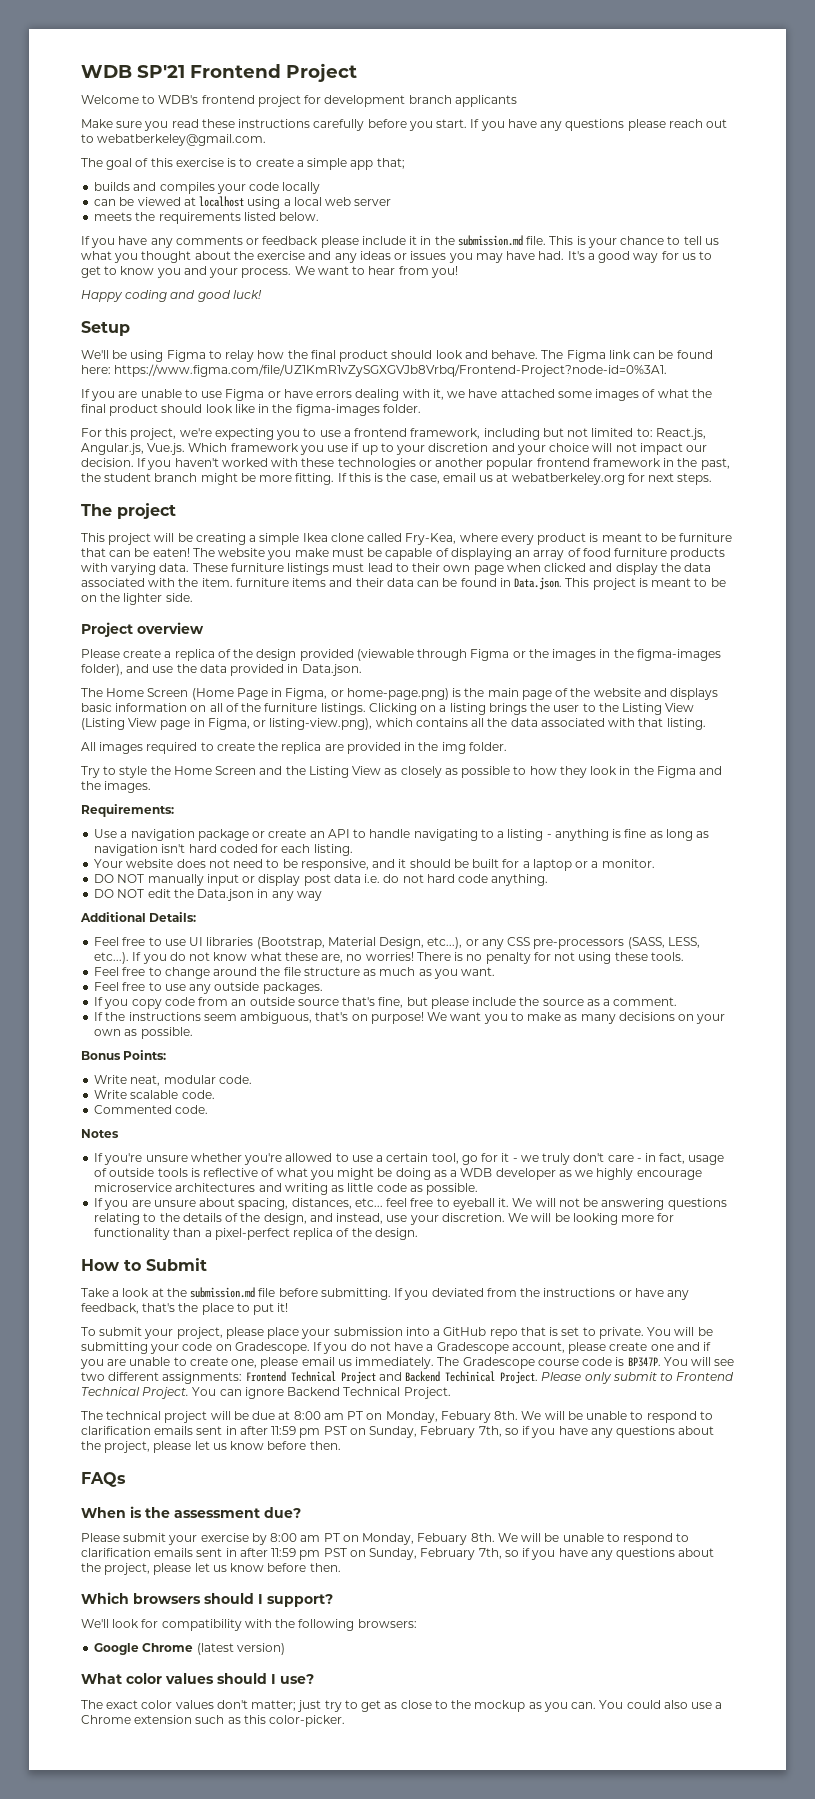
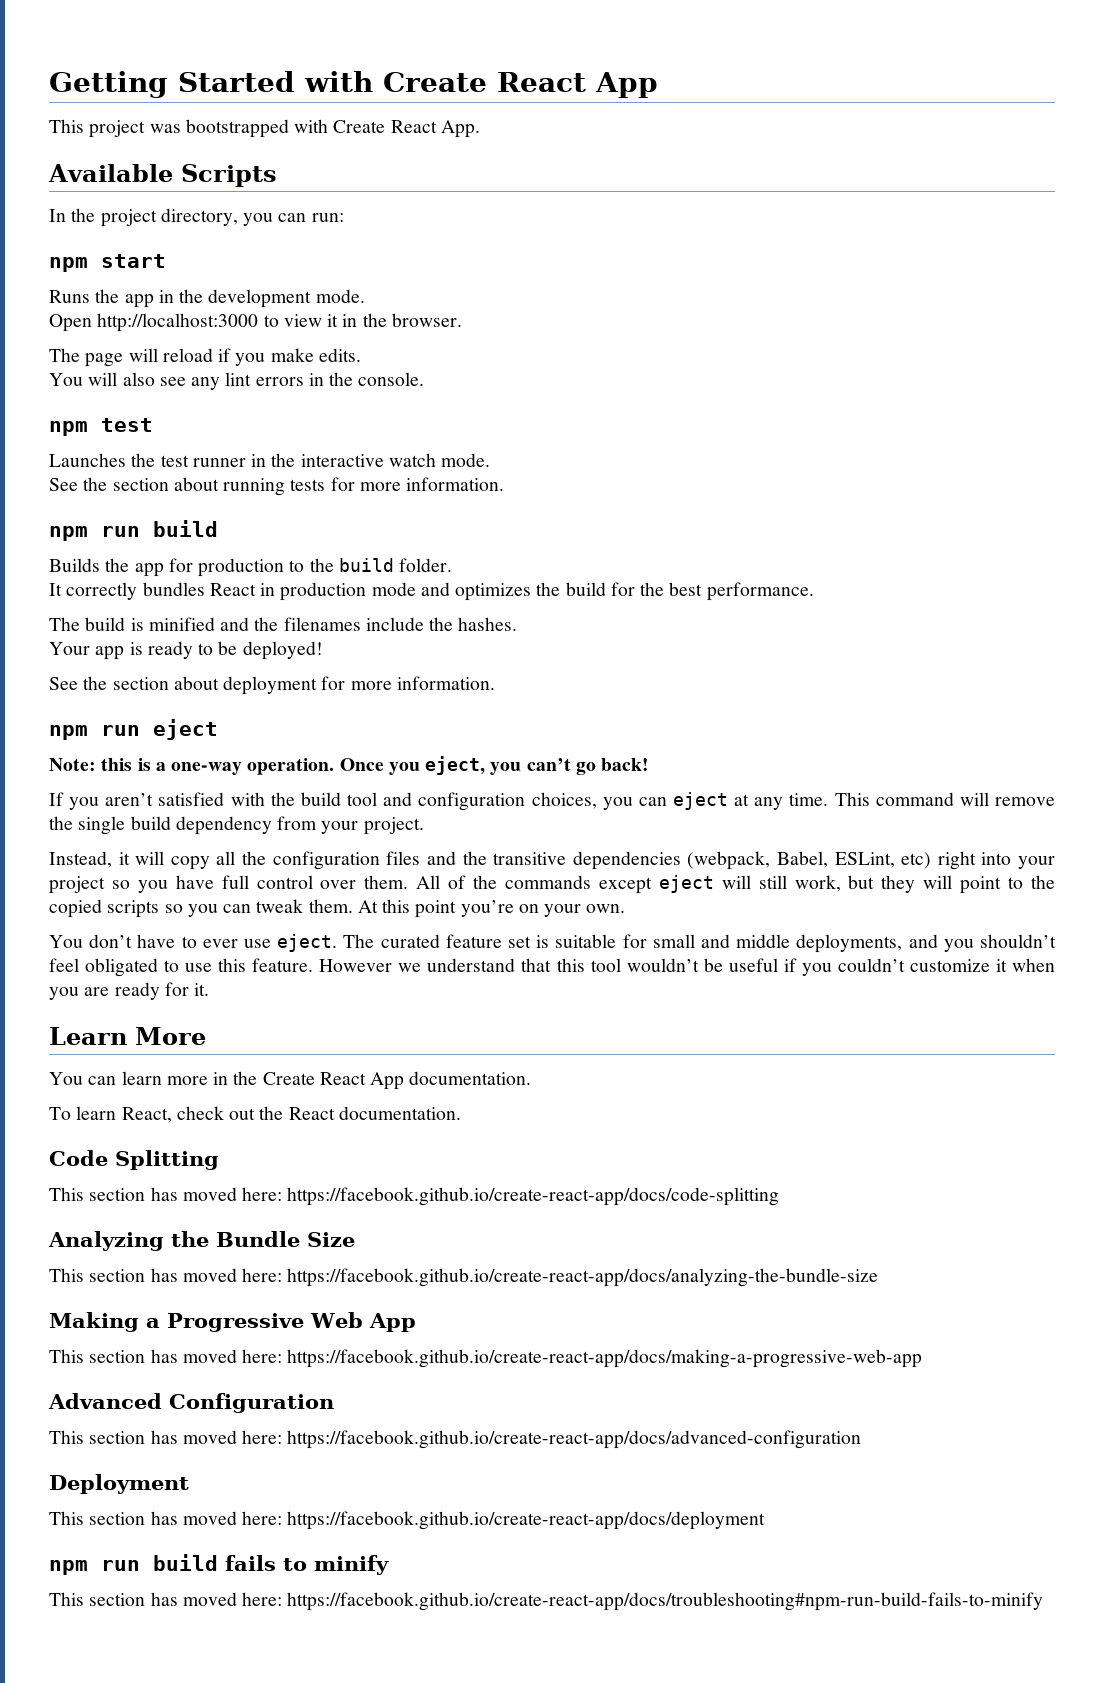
- WDB SP'21 Frontend Project
- Welcome to WDB's frontend project for development branch applicants
- Make sure you read these instructions carefully before you start. If you have any questions please reach out to webatberkeley@gmail.com.
- The goal of this exercise is to create a simple app that;
- builds and compiles your code locally
- can be viewed at localhost using a local web server
- meets the requirements listed below.
- If you have any comments or feedback please include it in the submission.md file. This is your chance to tell us what you thought about the exercise and any ideas or issues you may have had. It's a good way for us to get to know you and your process. We want to hear from you!
- Happy coding and good luck!
- Setup
- We'll be using Figma to relay how the final product should look and behave. The Figma link can be found here: https://www.figma.com/file/UZ1KmR1vZySGXGVJb8Vrbq/Frontend-Project?node-id=0%3A1.
- If you are unable to use Figma or have errors dealing with it, we have attached some images of what the final product should look like in the figma-images folder.
- For this project, we're expecting you to use a frontend framework, including but not limited to: React.js, Angular.js, Vue.js. Which framework you use if up to your discretion and your choice will not impact our decision. If you haven't worked with these technologies or another popular frontend framework in the past, the student branch might be more fitting. If this is the case, email us at webatberkeley.org for next steps.
- The project
- This project will be creating a simple Ikea clone called Fry-Kea, where every product is meant to be furniture that can be eaten! The website you make must be capable of displaying an array of food furniture products with varying data. These furniture listings must lead to their own page when clicked and display the data associated with the item. furniture items and their data can be found in Data.json. This project is meant to be on the lighter side.
- Project overview
- Please create a replica of the design provided (viewable through Figma or the images in the figma-images folder), and use the data provided in Data.json.
- The Home Screen (Home Page in Figma, or home-page.png) is the main page of the website and displays basic information on all of the furniture listings. Clicking on a listing brings the user to the Listing View (Listing View page in Figma, or listing-view.png), which contains all the data associated with that listing.
- All images required to create the replica are provided in the img folder.
- Try to style the Home Screen and the Listing View as closely as possible to how they look in the Figma and the images.
- Requirements:
- Use a navigation package or create an API to handle navigating to a listing - anything is fine as long as navigation isn't hard coded for each listing.
- Your website does not need to be responsive, and it should be built for a laptop or a monitor.
- DO NOT manually input or display post data i.e. do not hard code anything.
- DO NOT edit the Data.json in any way
- Additional Details:
- Feel free to use UI libraries (Bootstrap, Material Design, etc...), or any CSS pre-processors (SASS, LESS, etc...). If you do not know what these are, no worries! There is no penalty for not using these tools.
- Feel free to change around the file structure as much as you want.
- Feel free to use any outside packages.
- If you copy code from an outside source that's fine, but please include the source as a comment.
- If the instructions seem ambiguous, that's on purpose! We want you to make as many decisions on your own as possible.
- Bonus Points:
- Write neat, modular code.
- Write scalable code.
- Commented code.
- Notes
- If you're unsure whether you're allowed to use a certain tool, go for it - we truly don't care - in fact, usage of outside tools is reflective of what you might be doing as a WDB developer as we highly encourage microservice architectures and writing as little code as possible.
- If you are unsure about spacing, distances, etc... feel free to eyeball it. We will not be answering questions relating to the details of the design, and instead, use your discretion. We will be looking more for functionality than a pixel-perfect replica of the design.
- How to Submit
- Take a look at the submission.md file before submitting. If you deviated from the instructions or have any feedback, that's the place to put it!
- To submit your project, please place your submission into a GitHub repo that is set to private. You will be submitting your code on Gradescope. If you do not have a Gradescope account, please create one and if you are unable to create one, please email us immediately. The Gradescope course code is BP347P. You will see two different assignments: Frontend Technical Project and Backend Techinical Project. Please only submit to Frontend Technical Project. You can ignore Backend Technical Project.
- The technical project will be due at 8:00 am PT on Monday, Febuary 8th. We will be unable to respond to clarification emails sent in after 11:59 pm PST on Sunday, February 7th, so if you have any questions about the project, please let us know before then.
- FAQs
- When is the assessment due?
- Please submit your exercise by 8:00 am PT on Monday, Febuary 8th. We will be unable to respond to clarification emails sent in after 11:59 pm PST on Sunday, February 7th, so if you have any questions about the project, please let us know before then.
- Which browsers should I support?
- We'll look for compatibility with the following browsers:
- Google Chrome (latest version)
- What color values should I use?
- The exact color values don't matter; just try to get as close to the mockup as you can. You could also use a Chrome extension such as this color-picker.
+ Getting Started with Create React App
+ This project was bootstrapped with Create React App.
+ Available Scripts
+ In the project directory, you can run:
+ npm start
+ Runs the app in the development mode.
+ Open http://localhost:3000 to view it in the browser.
+ The page will reload if you make edits.
+ You will also see any lint errors in the console.
+ npm test
+ Launches the test runner in the interactive watch mode.
+ See the section about running tests for more information.
+ npm run build
+ Builds the app for production to the build folder.
+ It correctly bundles React in production mode and optimizes the build for the best performance.
+ The build is minified and the filenames include the hashes.
+ Your app is ready to be deployed!
+ See the section about deployment for more information.
+ npm run eject
+ Note: this is a one-way operation. Once you eject, you can’t go back!
+ If you aren’t satisfied with the build tool and configuration choices, you can eject at any time. This command will remove the single build dependency from your project.
+ Instead, it will copy all the configuration files and the transitive dependencies (webpack, Babel, ESLint, etc) right into your project so you have full control over them. All of the commands except eject will still work, but they will point to the copied scripts so you can tweak them. At this point you’re on your own.
+ You don’t have to ever use eject. The curated feature set is suitable for small and middle deployments, and you shouldn’t feel obligated to use this feature. However we understand that this tool wouldn’t be useful if you couldn’t customize it when you are ready for it.
+ Learn More
+ You can learn more in the Create React App documentation.
+ To learn React, check out the React documentation.
+ Code Splitting
+ This section has moved here: https://facebook.github.io/create-react-app/docs/code-splitting
+ Analyzing the Bundle Size
+ This section has moved here: https://facebook.github.io/create-react-app/docs/analyzing-the-bundle-size
+ Making a Progressive Web App
+ This section has moved here: https://facebook.github.io/create-react-app/docs/making-a-progressive-web-app
+ Advanced Configuration
+ This section has moved here: https://facebook.github.io/create-react-app/docs/advanced-configuration
+ Deployment
+ This section has moved here: https://facebook.github.io/create-react-app/docs/deployment
+ npm run build fails to minify
+ This section has moved here: https://facebook.github.io/create-react-app/docs/troubleshooting#npm-run-build-fails-to-minify

